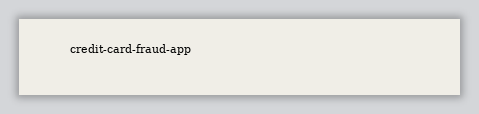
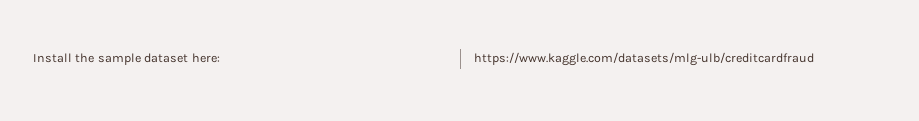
- credit-card-fraud-app
+ Install the sample dataset here: https://www.kaggle.com/datasets/mlg-ulb/creditcardfraud

